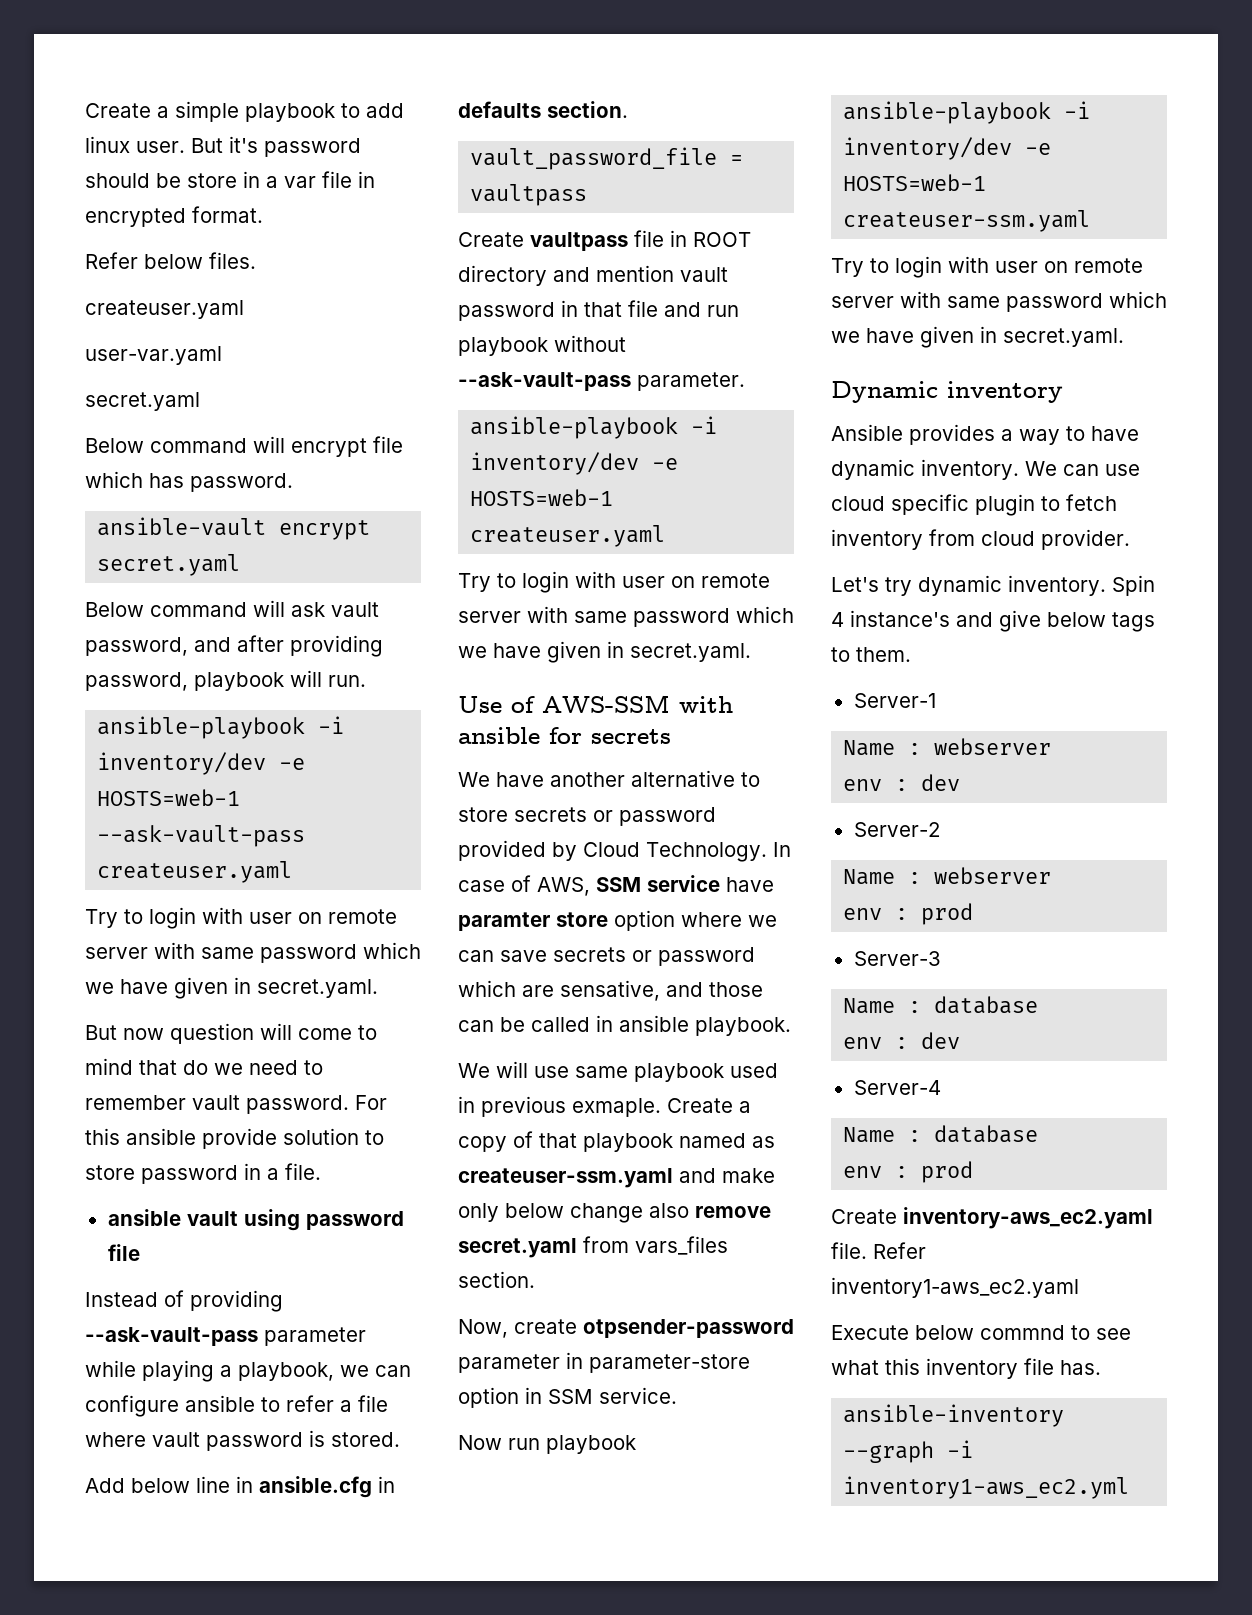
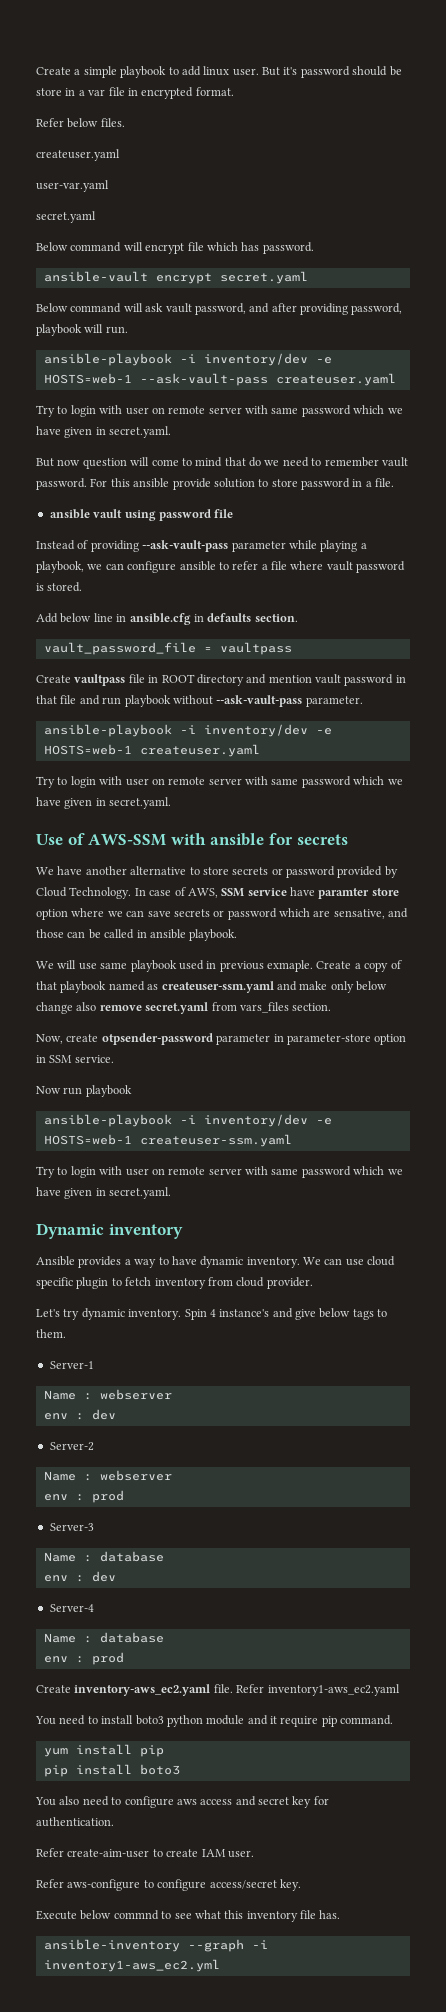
+ You need to install boto3 python module and it require pip command.
+ yum install pip
+ pip install boto3
+ You also need to configure aws access and secret key for authentication.
+ Refer create-aim-user to create IAM user.
+ Refer aws-configure to configure access/secret key.

